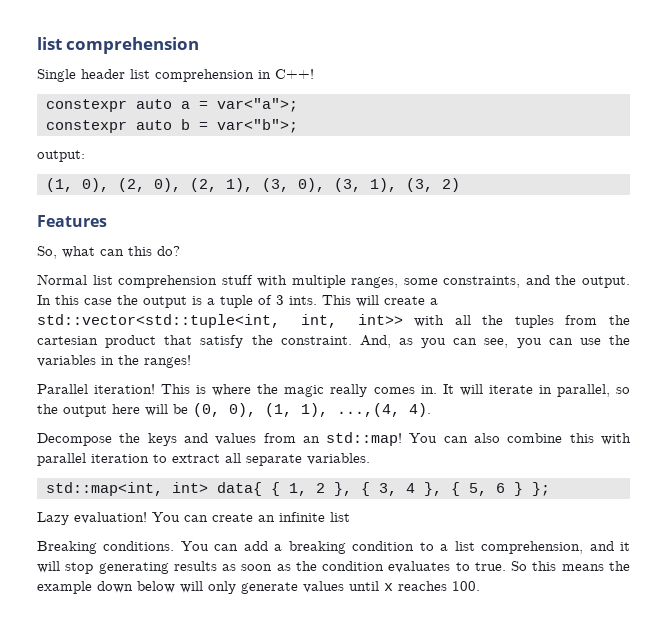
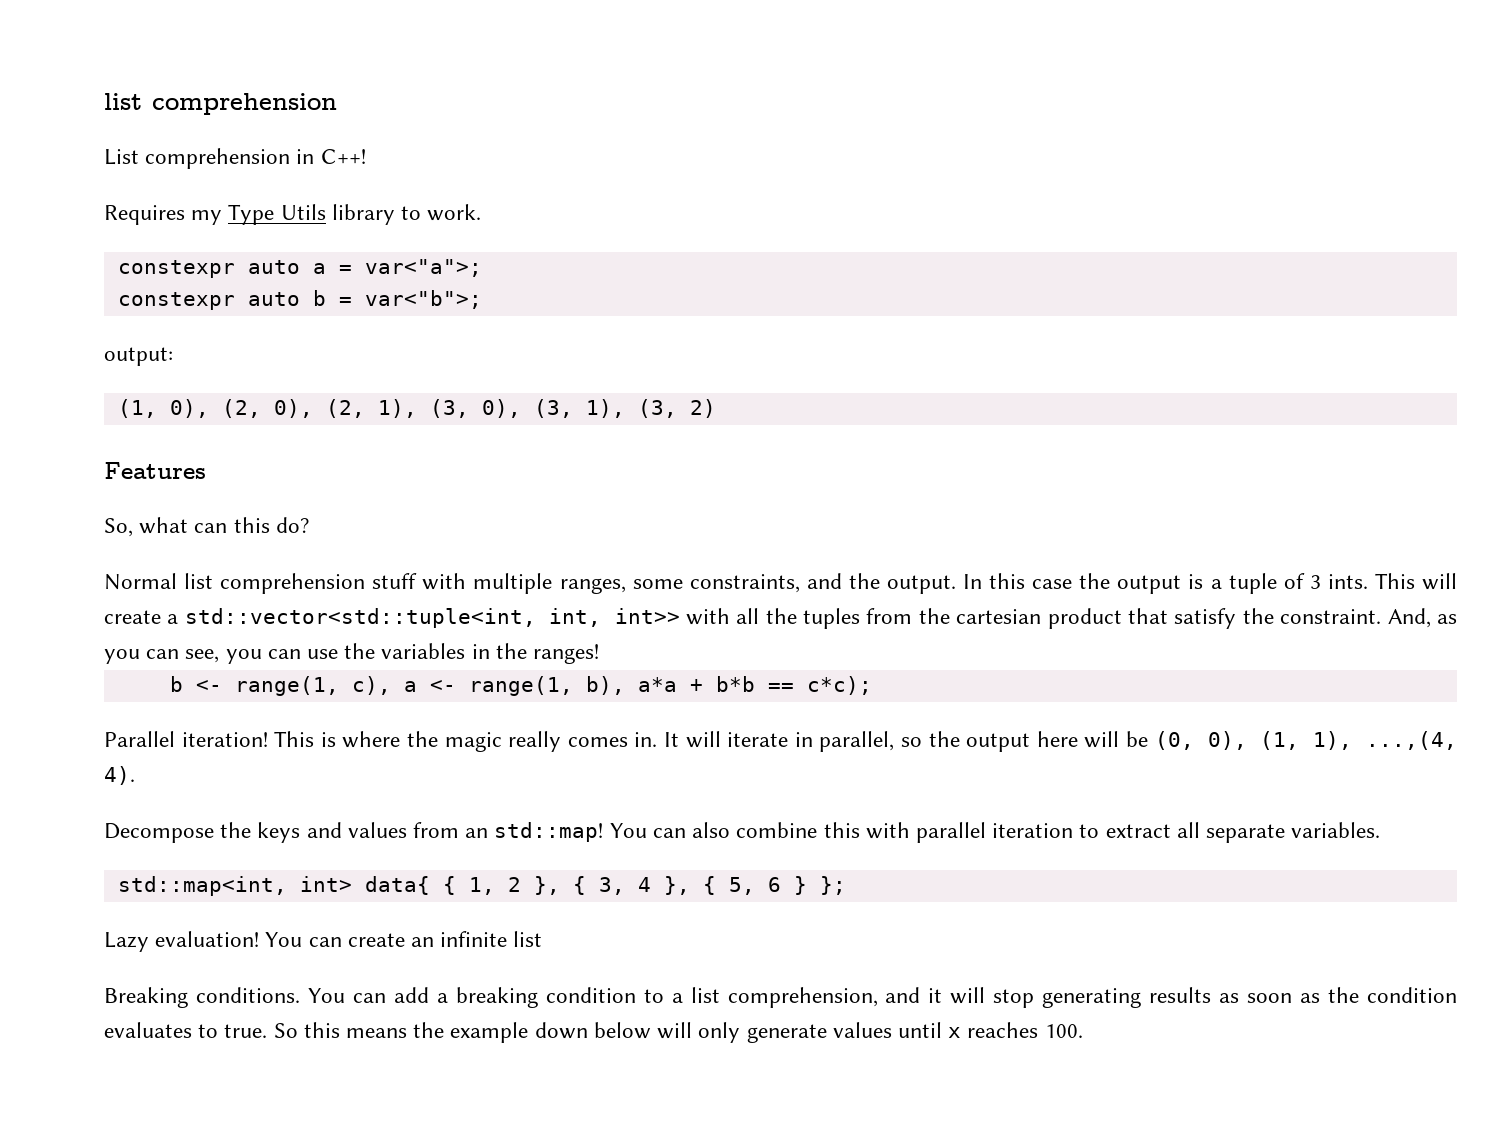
- Single header list comprehension in C++!
+ List comprehension in C++!
+ Requires my Type Utils library to work.
+ b <- range(1, c), a <- range(1, b), a*a + b*b == c*c);

